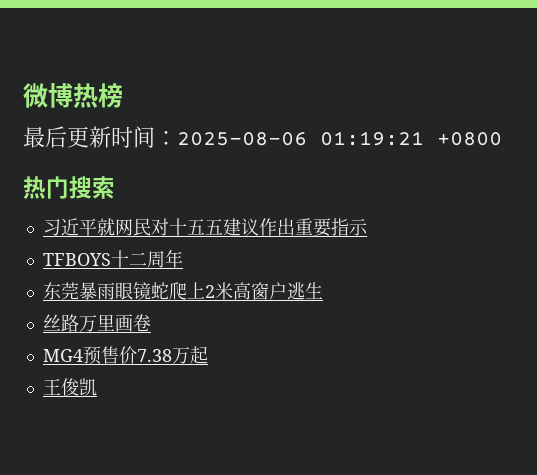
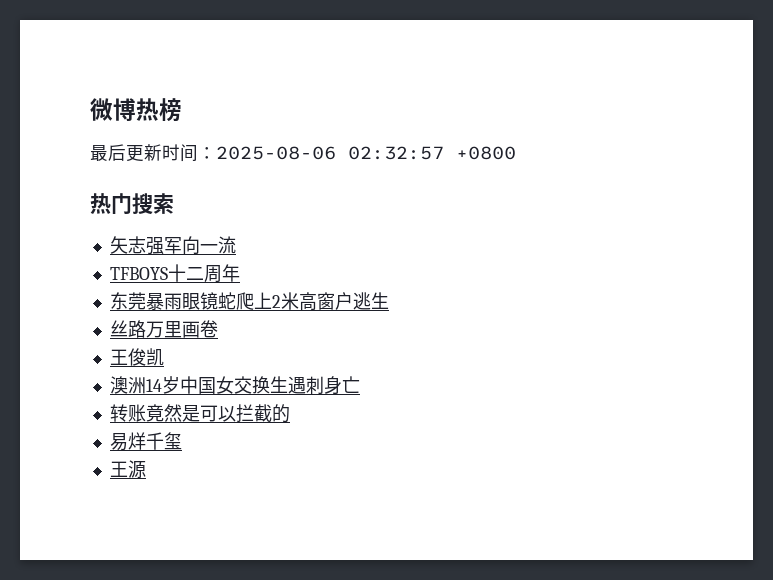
- 最后更新时间：2025-08-06 01:19:21 +0800
+ 最后更新时间：2025-08-06 02:32:57 +0800
- 习近平就网民对十五五建议作出重要指示
+ 矢志强军向一流
- MG4预售价7.38万起
  王俊凯
+ 澳洲14岁中国女交换生遇刺身亡
+ 转账竟然是可以拦截的
+ 易烊千玺
+ 王源

